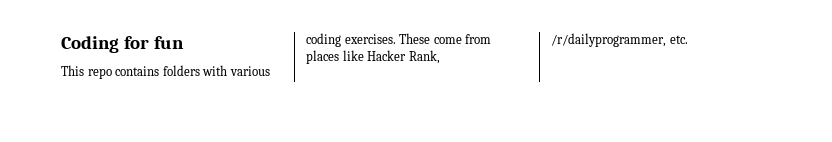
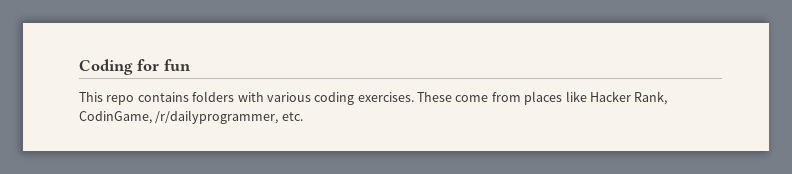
- These come from places like Hacker Rank, /r/dailyprogrammer, etc.
+ These come from places like Hacker Rank, CodinGame, /r/dailyprogrammer, etc.

